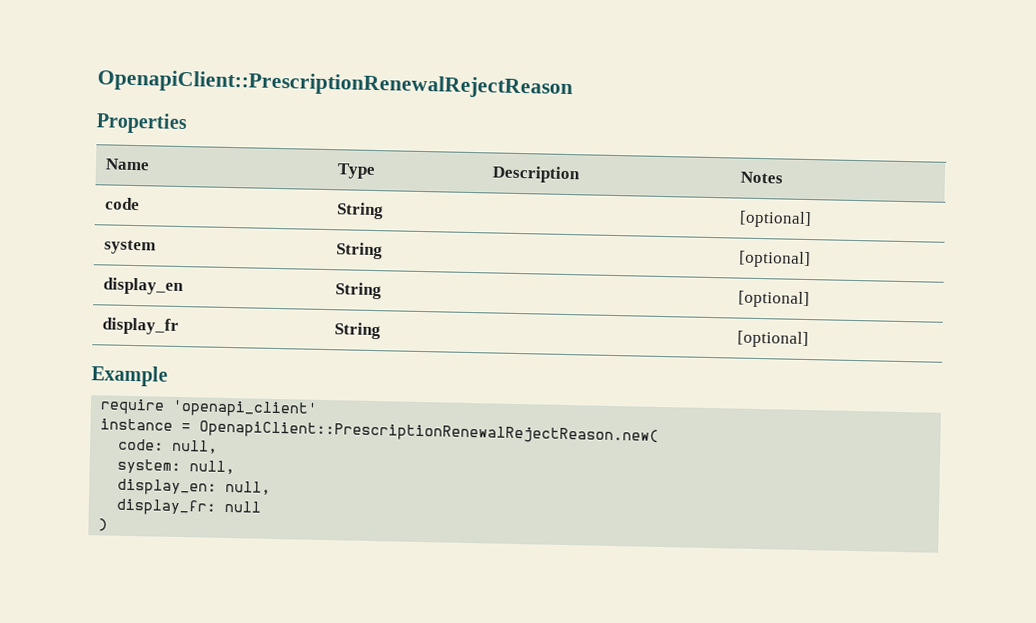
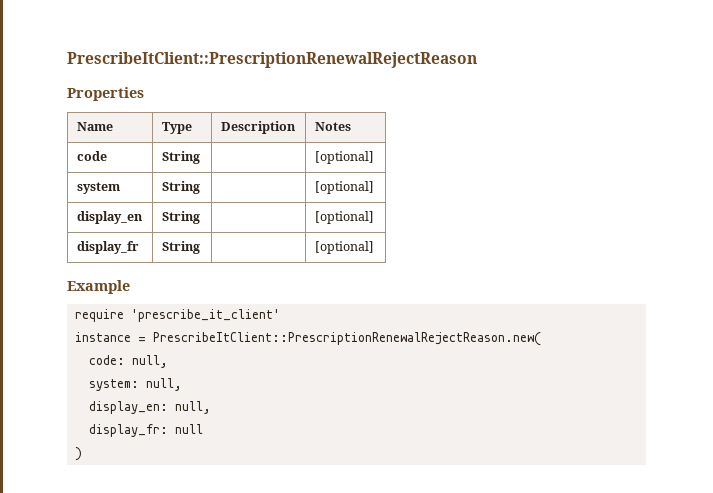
- OpenapiClient::PrescriptionRenewalRejectReason
+ PrescribeItClient::PrescriptionRenewalRejectReason
- require 'openapi_client'
+ require 'prescribe_it_client'
- instance = OpenapiClient::PrescriptionRenewalRejectReason.new(
+ instance = PrescribeItClient::PrescriptionRenewalRejectReason.new(

